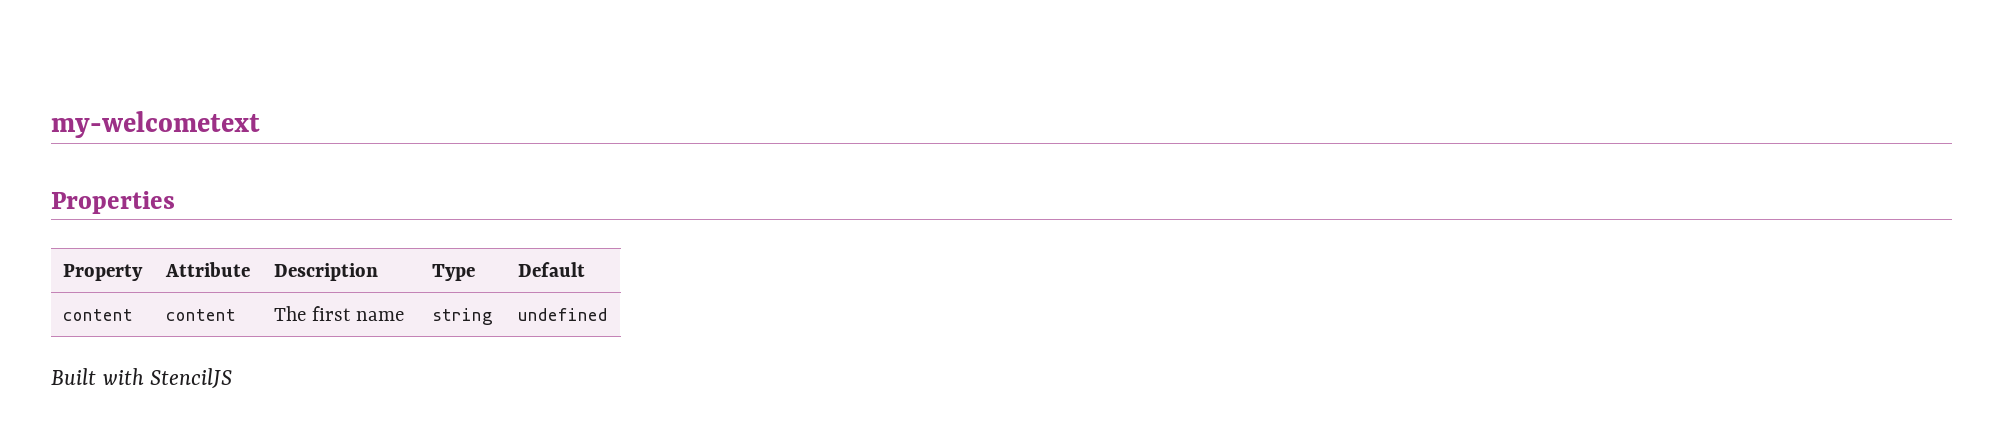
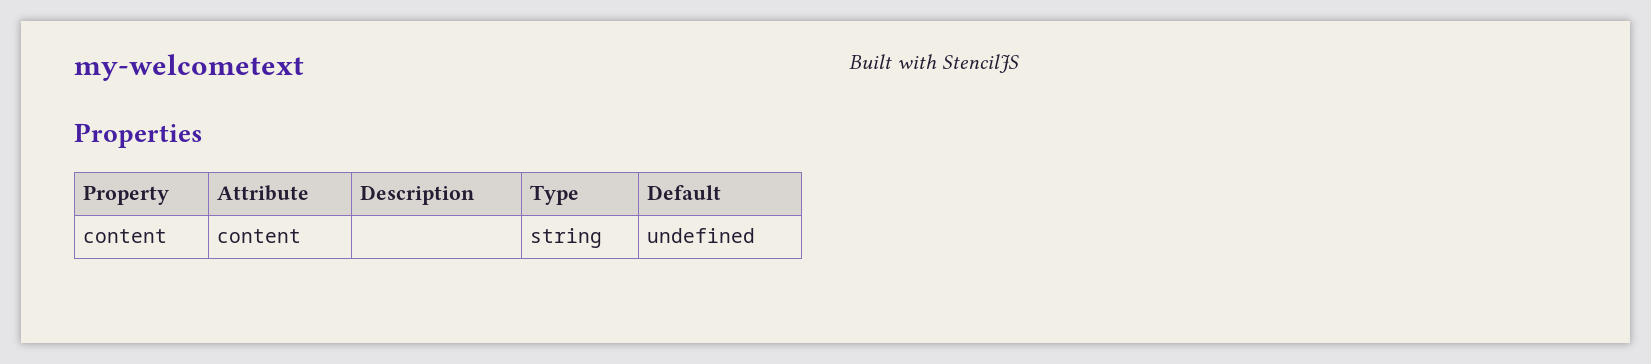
- content | content | The first name | string | undefined
+ content | content | | string | undefined

